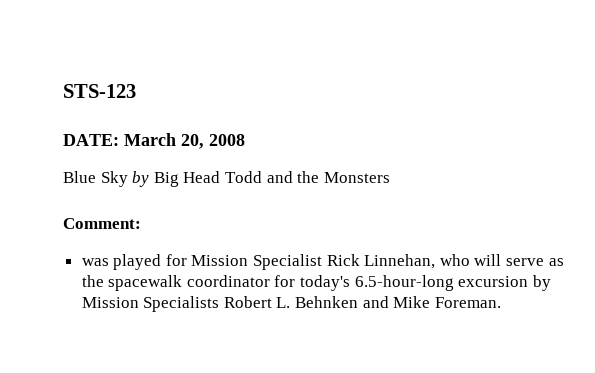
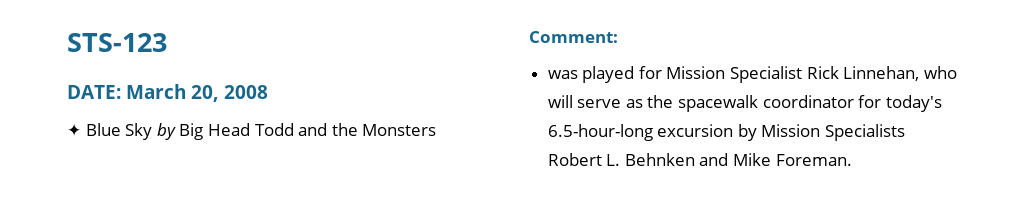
- Blue Sky by Big Head Todd and the Monsters
+ ✦ Blue Sky by Big Head Todd and the Monsters

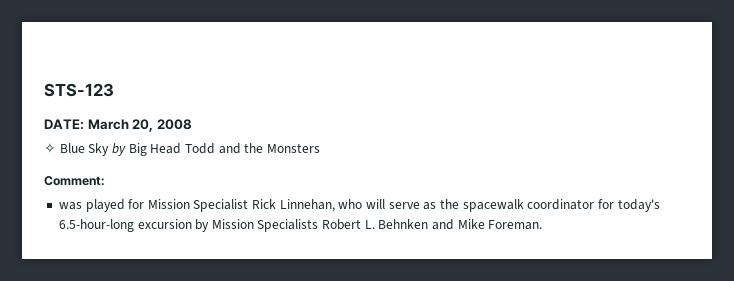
- ✦ Blue Sky by Big Head Todd and the Monsters
+ ✧ Blue Sky by Big Head Todd and the Monsters

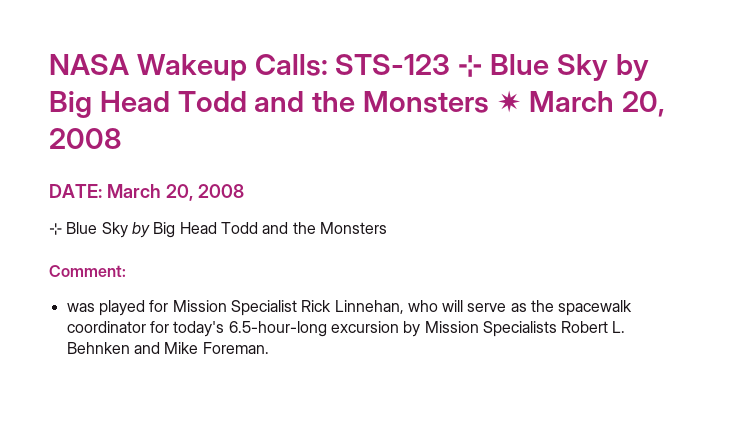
- STS-123
+ NASA Wakeup Calls: STS-123 ⊹ Blue Sky by Big Head Todd and the Monsters ✷ March 20, 2008
  DATE: March 20, 2008
- ✧ Blue Sky by Big Head Todd and the Monsters
+ ⊹ Blue Sky by Big Head Todd and the Monsters

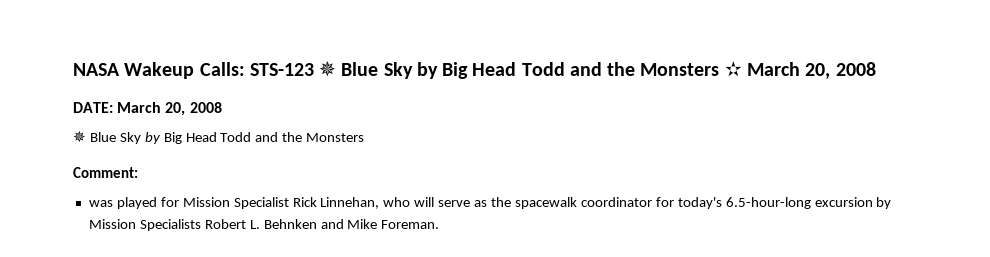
- NASA Wakeup Calls: STS-123 ⊹ Blue Sky by Big Head Todd and the Monsters ✷ March 20, 2008
+ NASA Wakeup Calls: STS-123 ✵ Blue Sky by Big Head Todd and the Monsters ✫ March 20, 2008
  DATE: March 20, 2008
- ⊹ Blue Sky by Big Head Todd and the Monsters
+ ✵ Blue Sky by Big Head Todd and the Monsters

